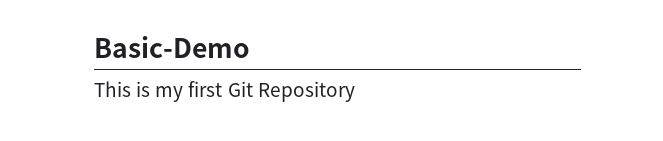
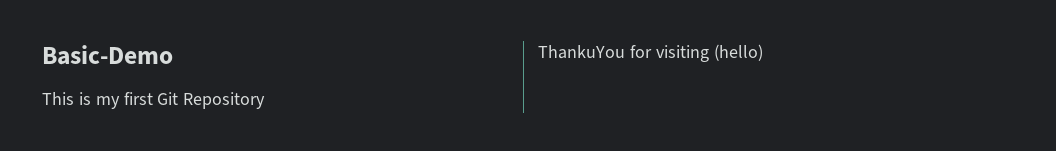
+ ThankuYou for visiting (hello)

